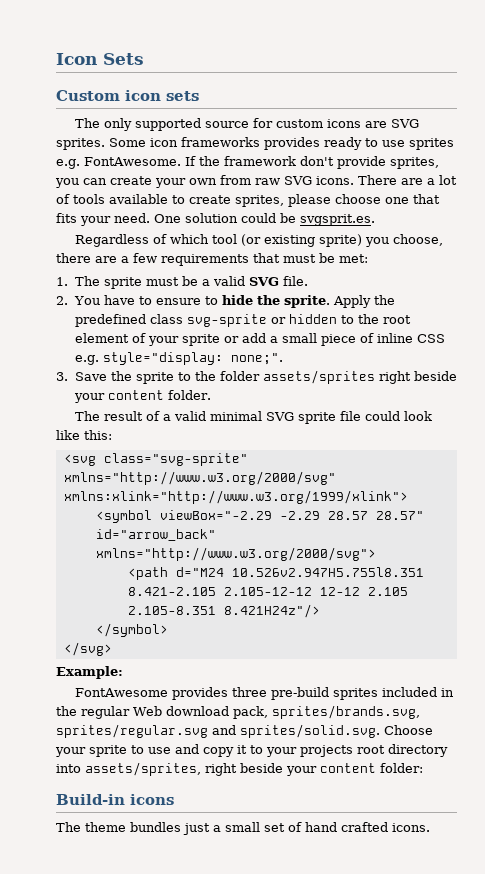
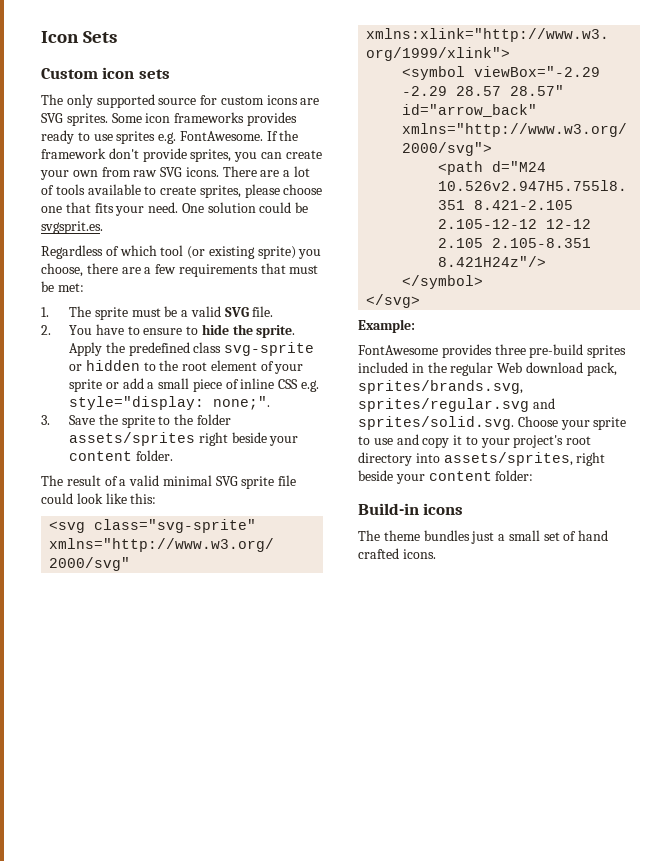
- FontAwesome provides three pre-build sprites included in the regular Web download pack, sprites/brands.svg, sprites/regular.svg and sprites/solid.svg. Choose your sprite to use and copy it to your projects root directory into assets/sprites, right beside your content folder:
+ FontAwesome provides three pre-build sprites included in the regular Web download pack, sprites/brands.svg, sprites/regular.svg and sprites/solid.svg. Choose your sprite to use and copy it to your project's root directory into assets/sprites, right beside your content folder:

